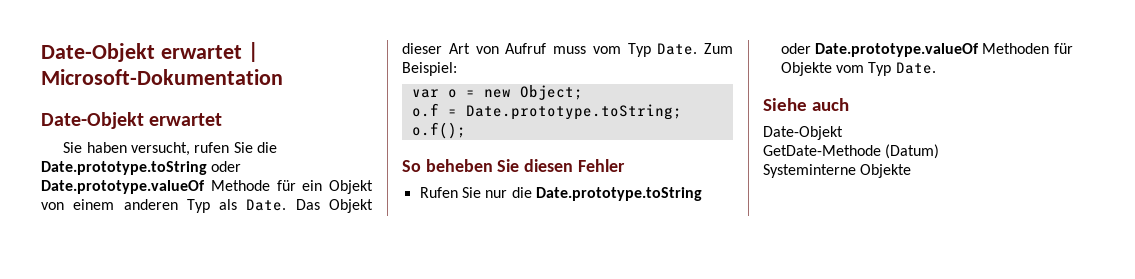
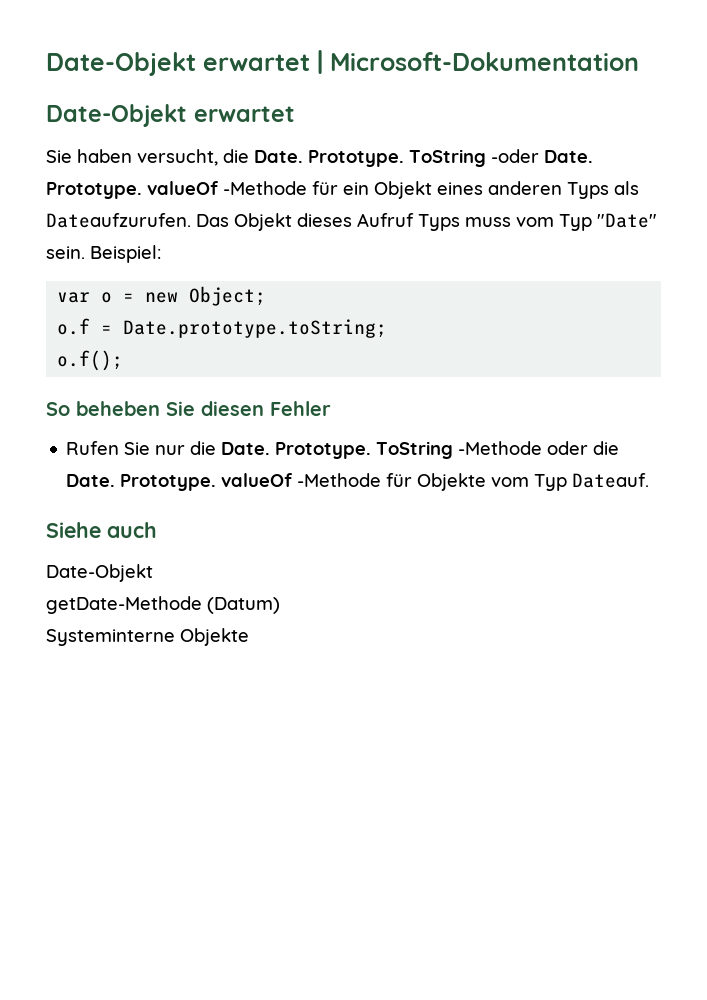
- Sie haben versucht, rufen Sie die Date.prototype.toString oder Date.prototype.valueOf Methode für ein Objekt von einem anderen Typ als Date. Das Objekt dieser Art von Aufruf muss vom Typ Date. Zum Beispiel:
+ Sie haben versucht, die Date. Prototype. ToString -oder Date. Prototype. valueOf -Methode für ein Objekt eines anderen Typs als Dateaufzurufen. Das Objekt dieses Aufruf Typs muss vom Typ "Date" sein. Beispiel:
- Rufen Sie nur die Date.prototype.toString oder Date.prototype.valueOf Methoden für Objekte vom Typ Date.
+ Rufen Sie nur die Date. Prototype. ToString -Methode oder die Date. Prototype. valueOf -Methode für Objekte vom Typ Dateauf.
- GetDate-Methode (Datum)
+ getDate-Methode (Datum)

